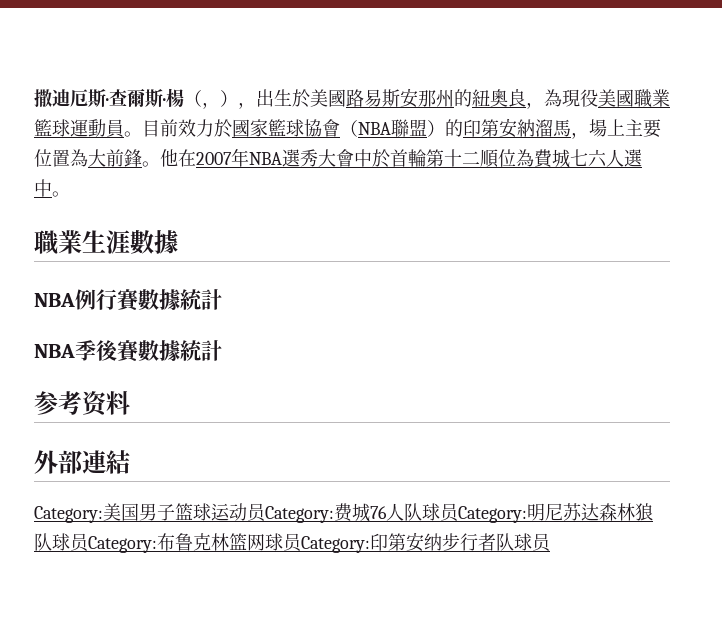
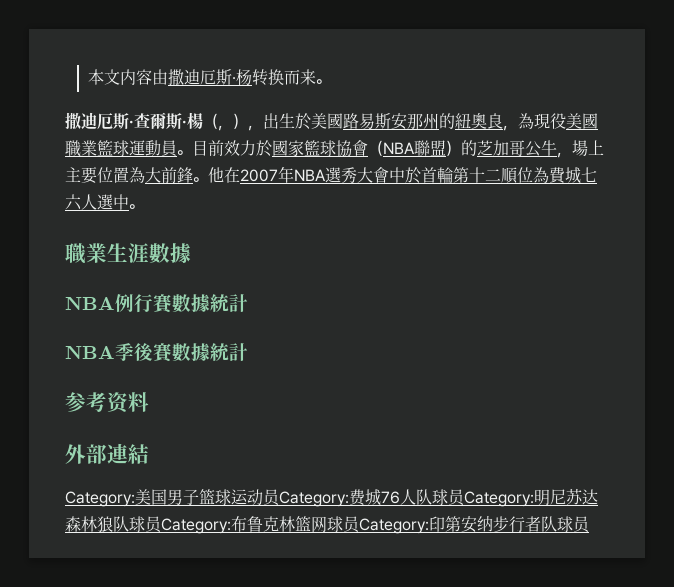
+ 本文内容由撒迪厄斯·杨转换而来。
- 目前效力於國家籃球協會（NBA聯盟）的印第安納溜馬，場上主要位置為大前鋒。
+ 目前效力於國家籃球協會（NBA聯盟）的芝加哥公牛，場上主要位置為大前鋒。

